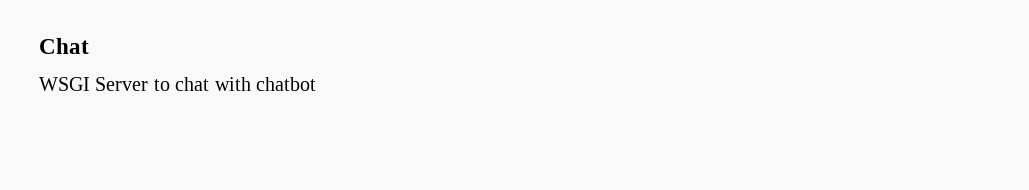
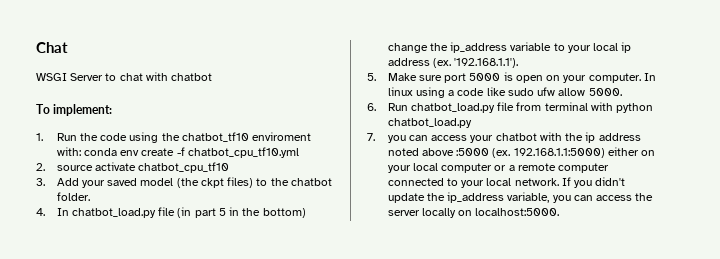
+ To implement:
+ 1. Run the code using the chatbot_tf10 enviroment with: conda env create -f chatbot_cpu_tf10.yml
+ 2. source activate chatbot_cpu_tf10
+ 3. Add your saved model (the ckpt files) to the chatbot folder.
+ 4. In chatbot_load.py file (in part 5 in the bottom) change the ip_address variable to your local ip address (ex. '192.168.1.1').
+ 5. Make sure port 5000 is open on your computer. In linux using a code like sudo ufw allow 5000.
+ 6. Run chatbot_load.py file from terminal with python chatbot_load.py
+ 7. you can access your chatbot with the ip address noted above :5000 (ex. 192.168.1.1:5000) either on your local computer or a remote computer connected to your local network. If you didn't update the ip_address variable, you can access the server locally on localhost:5000.

